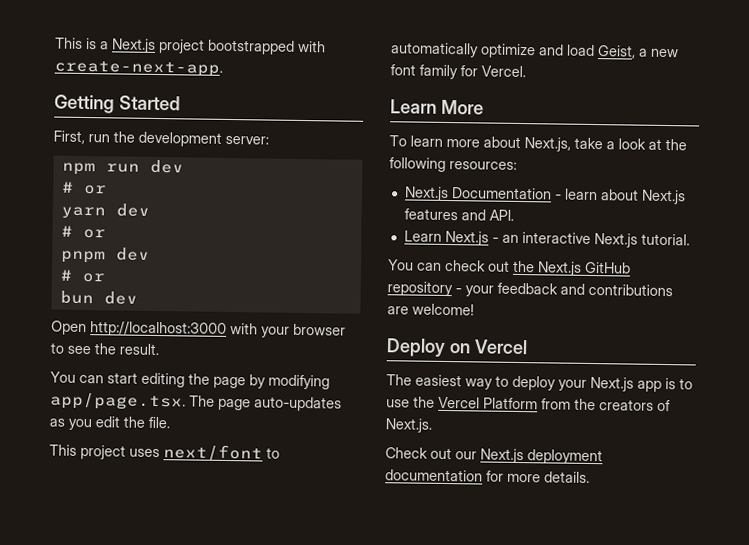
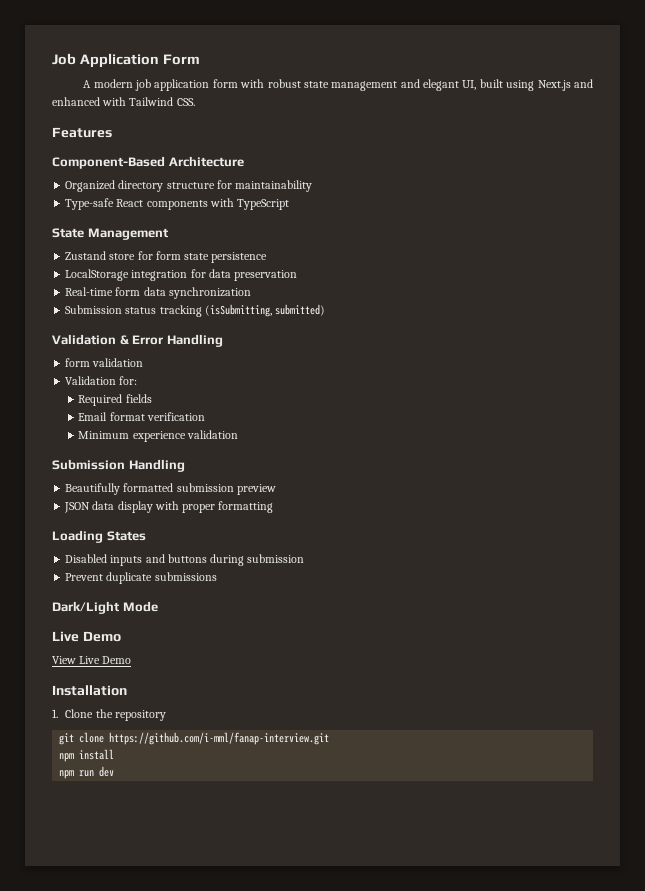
- This is a Next.js project bootstrapped with create-next-app.
- Getting Started
- First, run the development server:
+ Job Application Form
+ A modern job application form with robust state management and elegant UI, built using Next.js and enhanced with Tailwind CSS.
+ Features
+ Component-Based Architecture
+ Organized directory structure for maintainability
+ Type-safe React components with TypeScript
+ State Management
+ Zustand store for form state persistence
+ LocalStorage integration for data preservation
+ Real-time form data synchronization
+ Submission status tracking (isSubmitting, submitted)
+ Validation & Error Handling
+ form validation
+ Validation for:
+ Required fields
+ Email format verification
+ Minimum experience validation
+ Submission Handling
+ Beautifully formatted submission preview
+ JSON data display with proper formatting
+ Loading States
+ Disabled inputs and buttons during submission
+ Prevent duplicate submissions
+ Dark/Light Mode
+ Live Demo
+ View Live Demo
+ Installation
+ 1. Clone the repository
+ git clone https://github.com/i-mml/fanap-interview.git
+ npm install
  npm run dev
- # or
- yarn dev
- # or
- pnpm dev
- # or
- bun dev
- Open http://localhost:3000 with your browser to see the result.
- You can start editing the page by modifying app/page.tsx. The page auto-updates as you edit the file.
- This project uses next/font to automatically optimize and load Geist, a new font family for Vercel.
- Learn More
- To learn more about Next.js, take a look at the following resources:
- Next.js Documentation - learn about Next.js features and API.
- Learn Next.js - an interactive Next.js tutorial.
- You can check out the Next.js GitHub repository - your feedback and contributions are welcome!
- Deploy on Vercel
- The easiest way to deploy your Next.js app is to use the Vercel Platform from the creators of Next.js.
- Check out our Next.js deployment documentation for more details.

